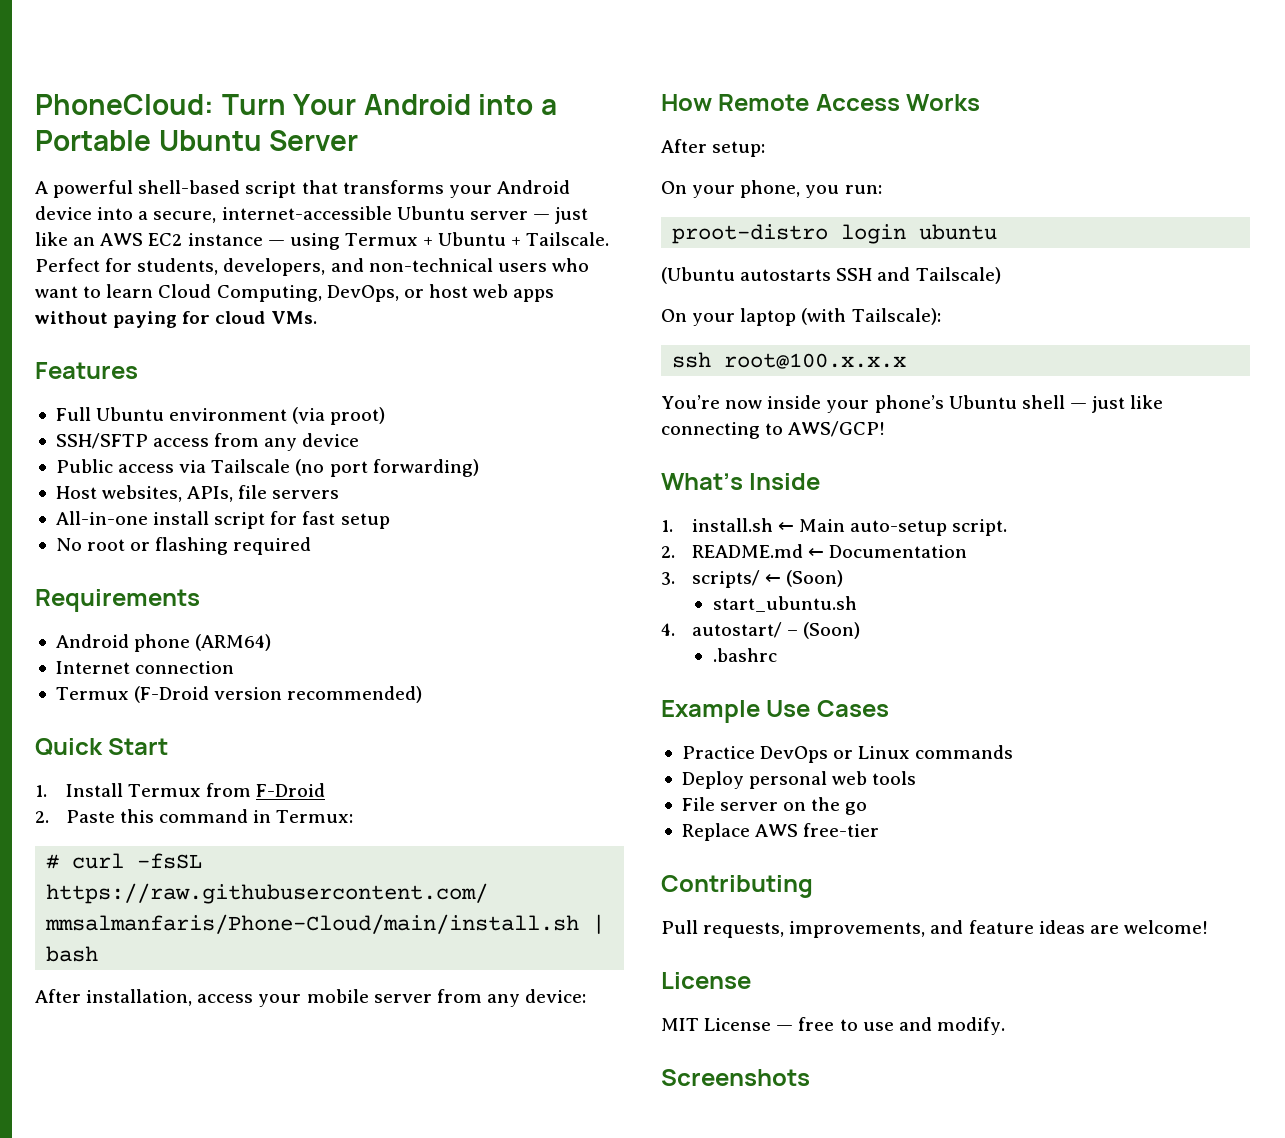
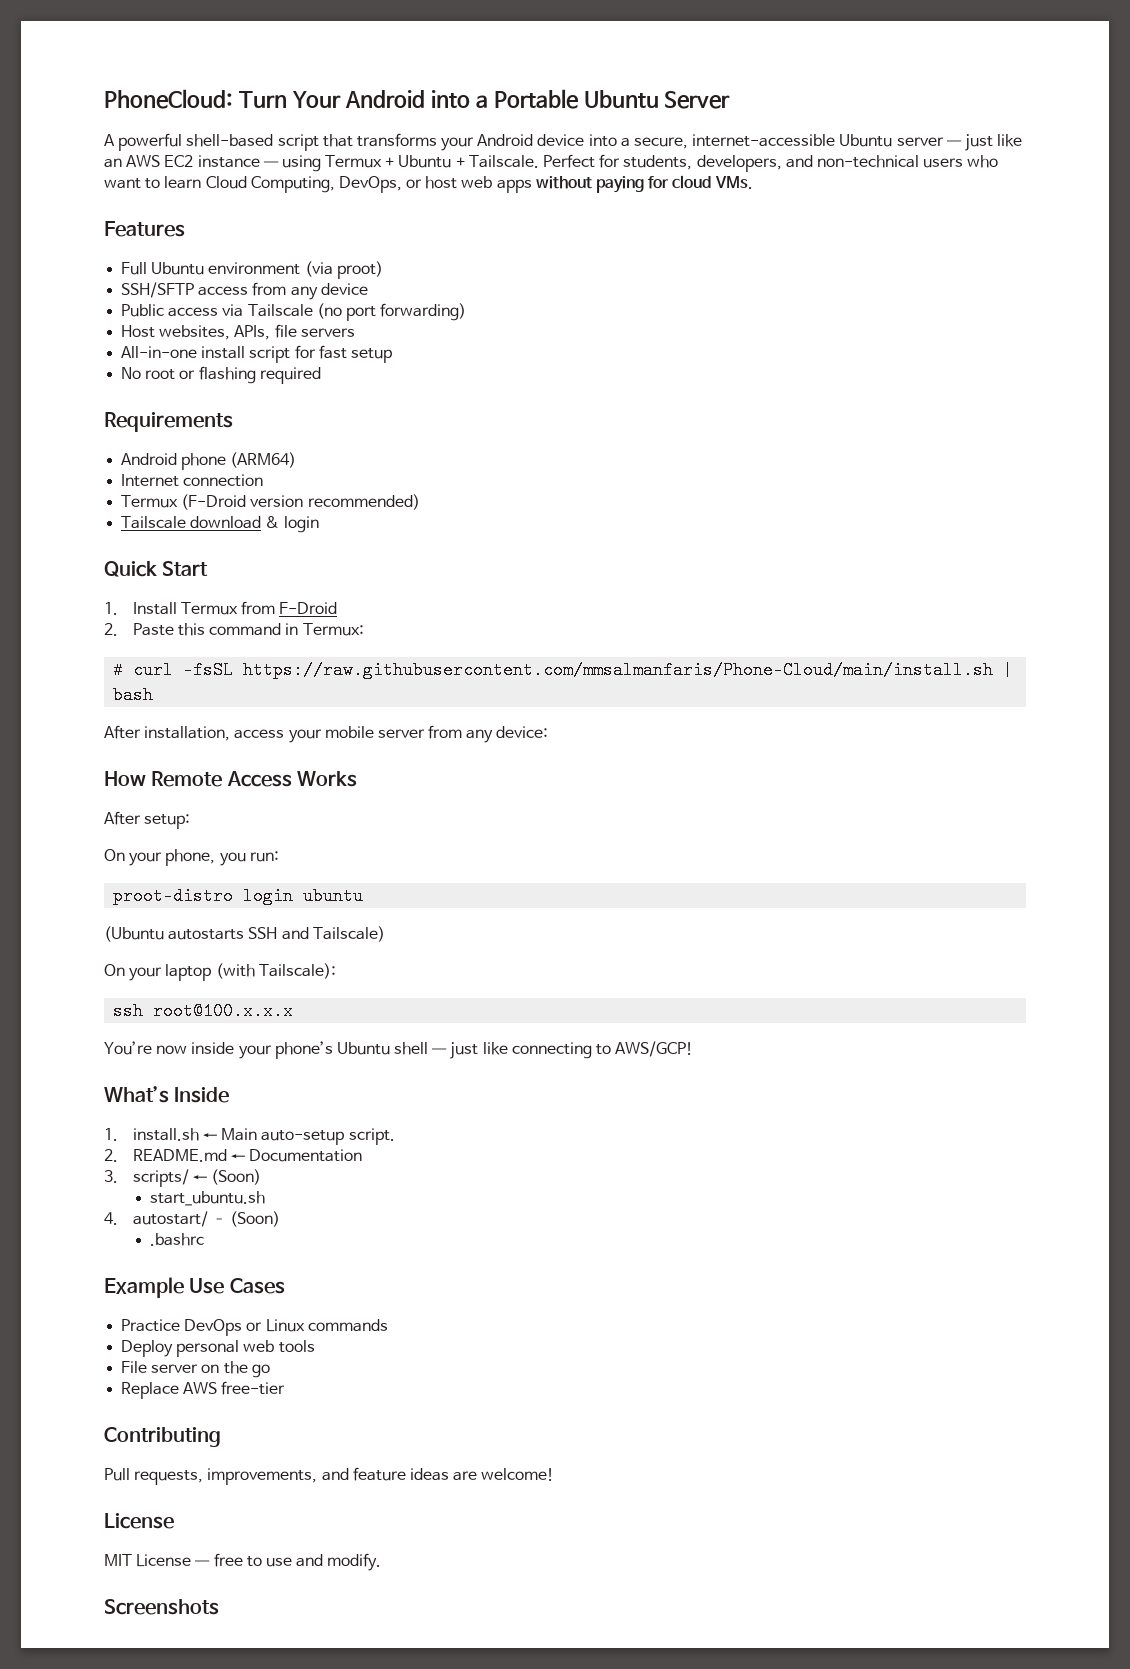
+ Tailscale download & login

